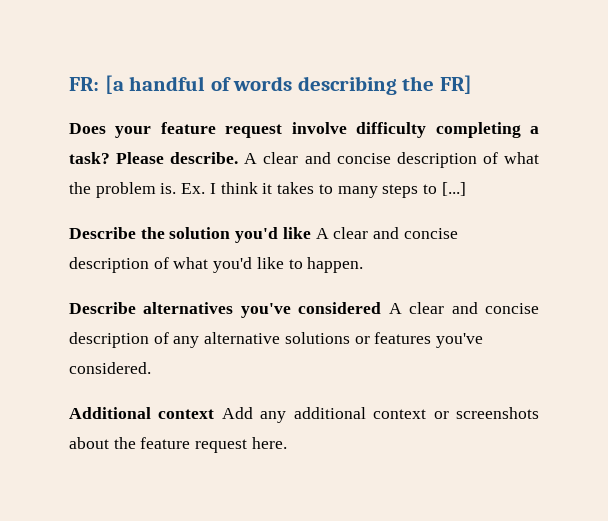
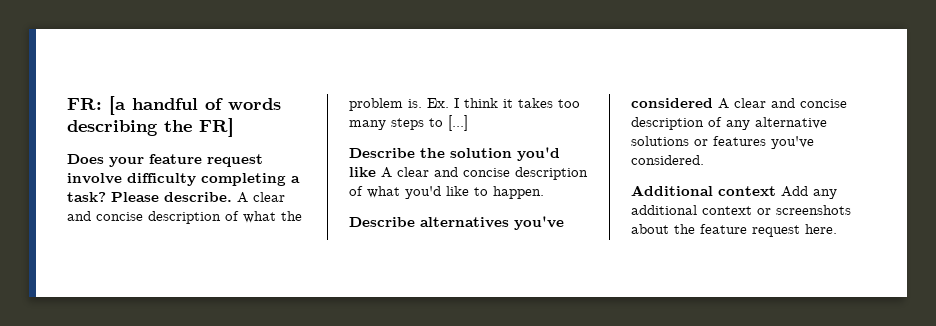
- Ex. I think it takes to many steps to [...]
+ Ex. I think it takes too many steps to [...]

